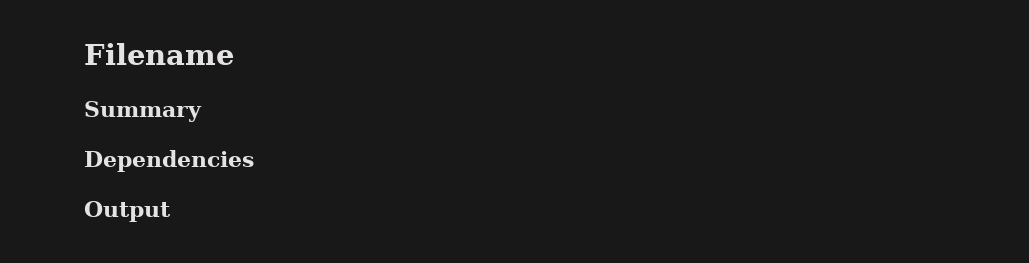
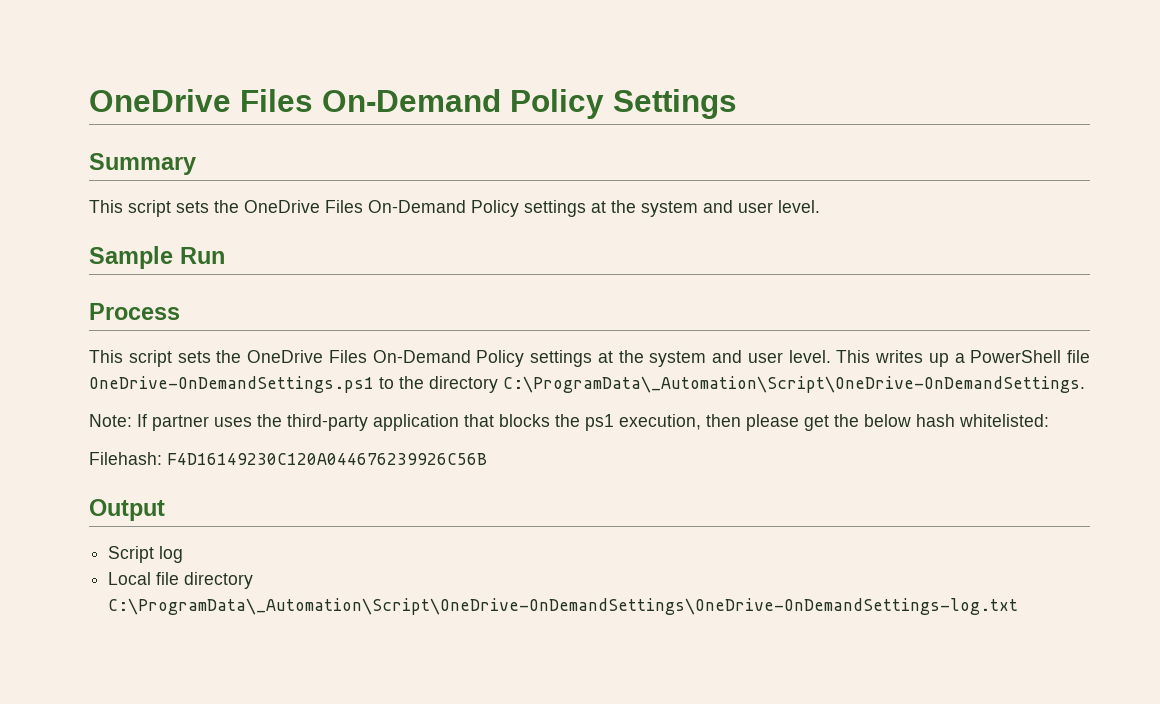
- Filename
+ OneDrive Files On-Demand Policy Settings
  Summary
- Dependencies
+ This script sets the OneDrive Files On-Demand Policy settings at the system and user level.
+ Sample Run
+ Process
+ This script sets the OneDrive Files On-Demand Policy settings at the system and user level. This writes up a PowerShell file OneDrive-OnDemandSettings.ps1 to the directory C:\ProgramData\_Automation\Script\OneDrive-OnDemandSettings.
+ Note: If partner uses the third-party application that blocks the ps1 execution, then please get the below hash whitelisted:
+ Filehash: F4D16149230C120A044676239926C56B
  Output
+ Script log
+ Local file directory C:\ProgramData\_Automation\Script\OneDrive-OnDemandSettings\OneDrive-OnDemandSettings-log.txt

